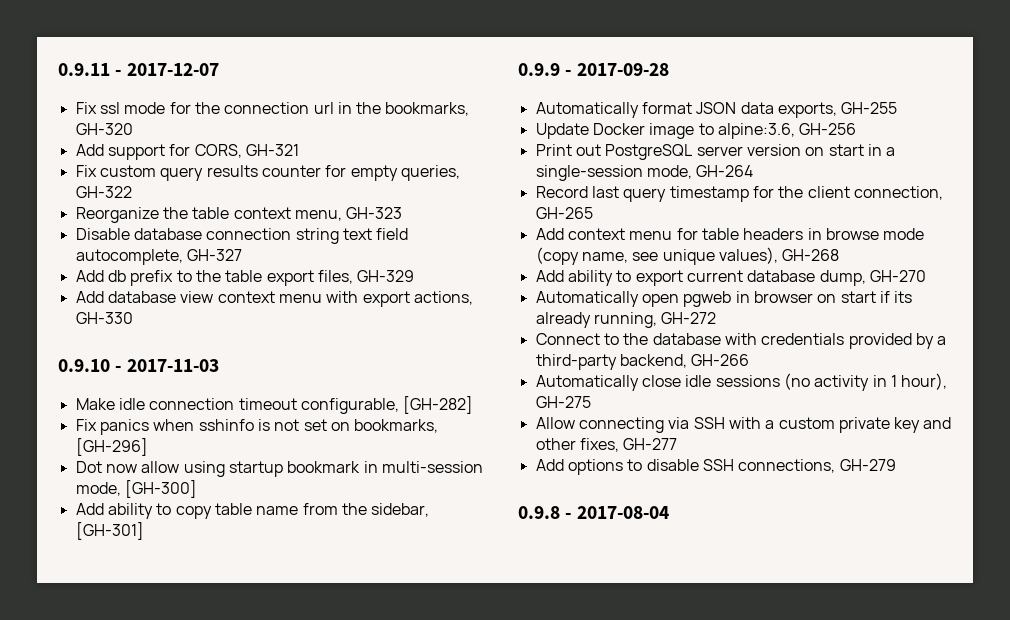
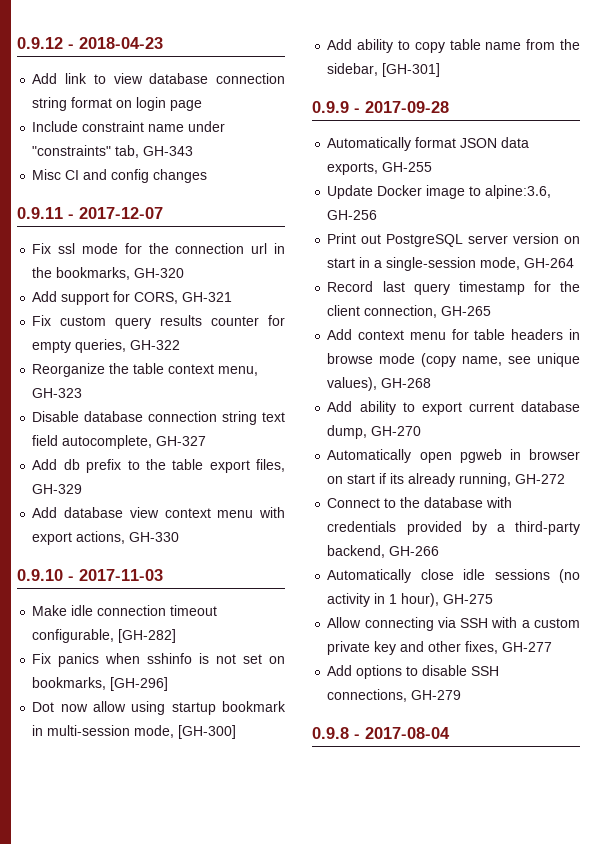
+ 0.9.12 - 2018-04-23
+ Add link to view database connection string format on login page
+ Include constraint name under "constraints" tab, GH-343
+ Misc CI and config changes

